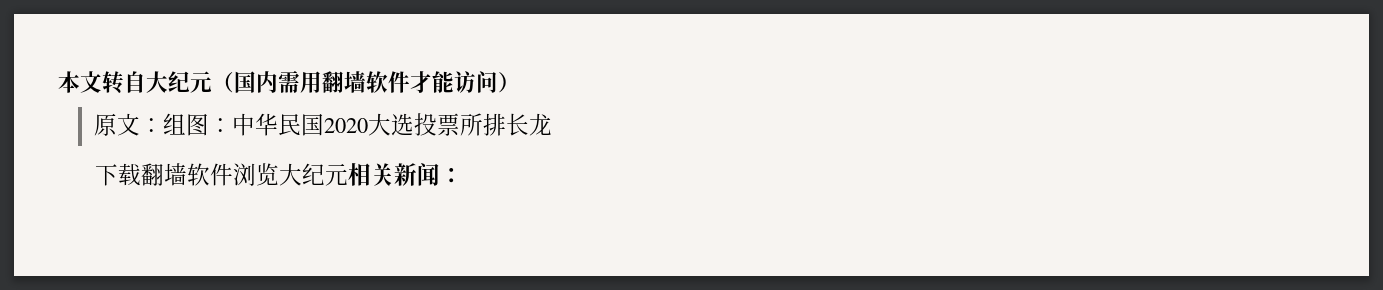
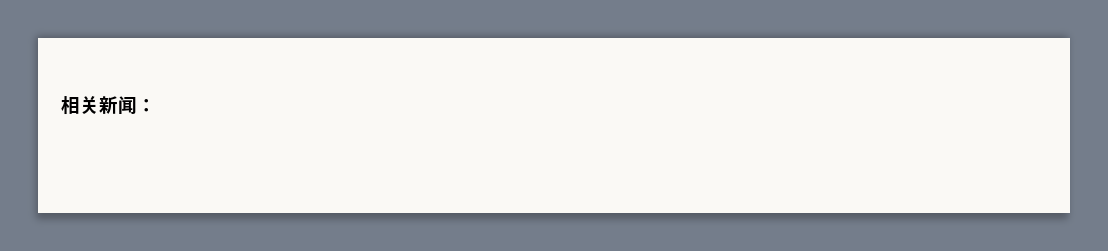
- 本文转自大纪元（国内需用翻墙软件才能访问）
- 原文：组图：中华民国2020大选投票所排长龙
- 下载翻墙软件浏览大纪元相关新闻：
+ 相关新闻：

